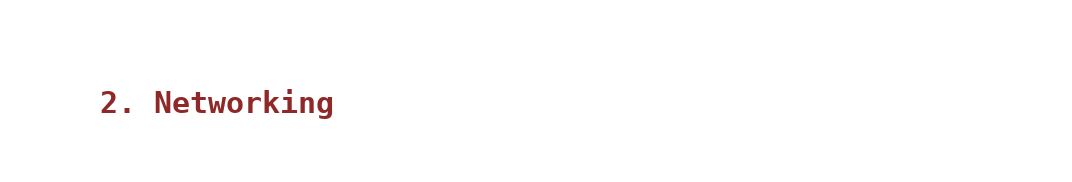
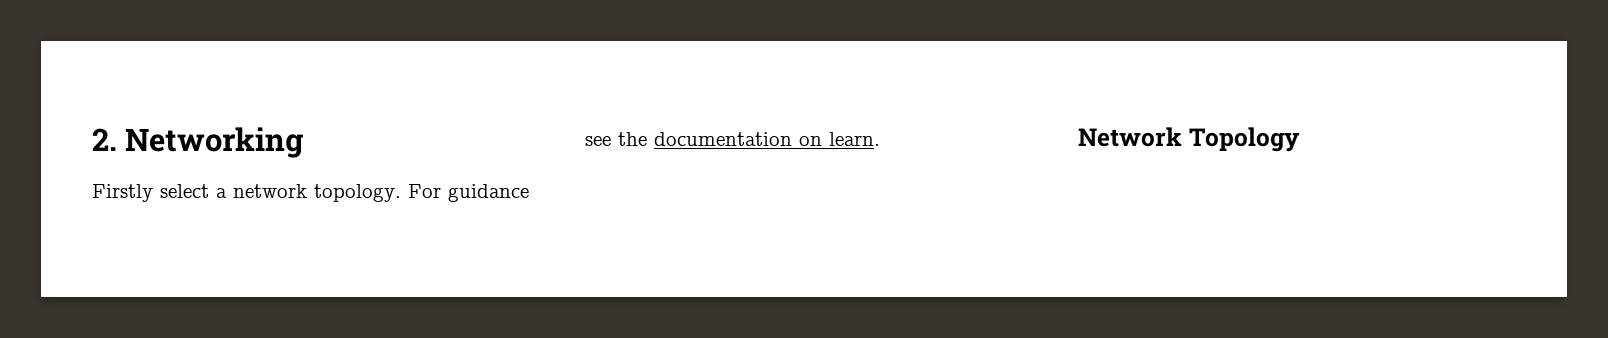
+ Firstly select a network topology. For guidance see the documentation on learn.
+ Network Topology

